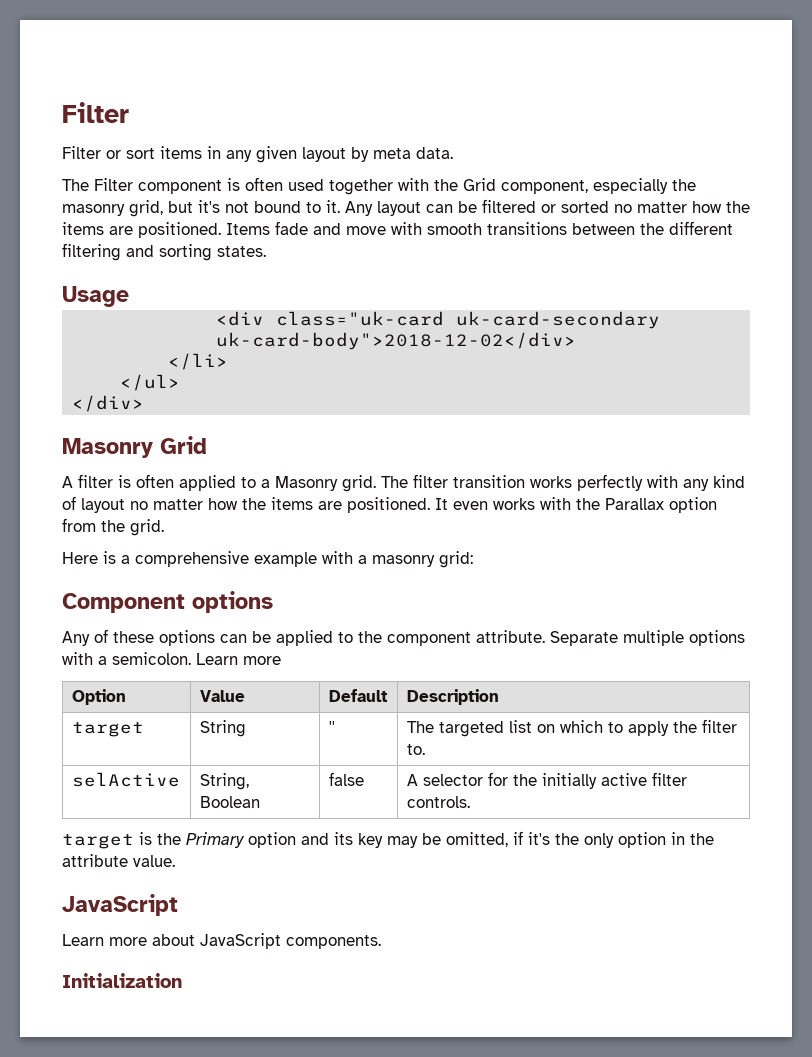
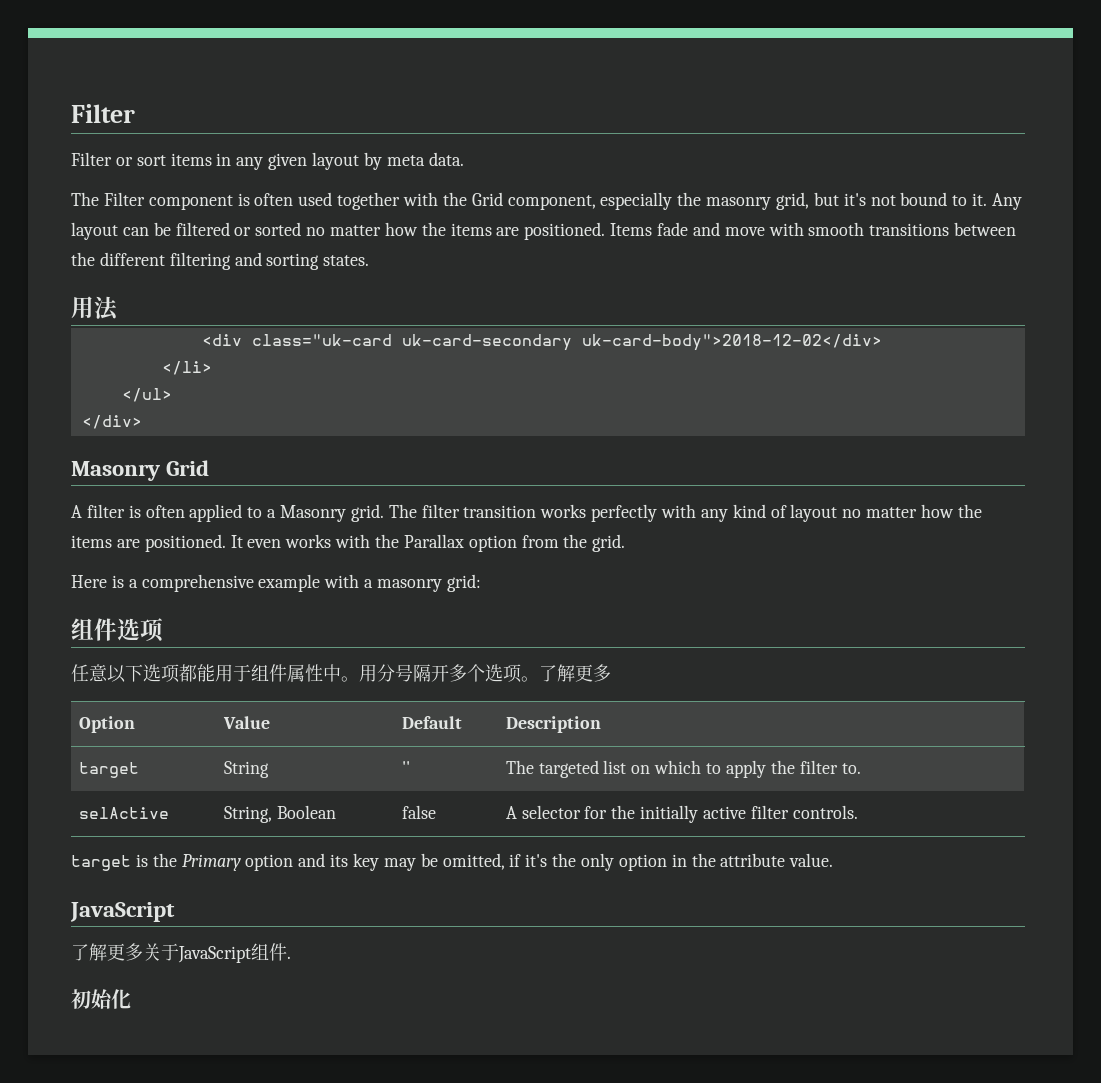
- Usage
+ 用法
- Component options
- Any of these options can be applied to the component attribute. Separate multiple options with a semicolon. Learn more
+ 组件选项
+ 任意以下选项都能用于组件属性中。用分号隔开多个选项。了解更多
- Learn more about JavaScript components.
- Initialization
+ 了解更多关于JavaScript组件.
+ 初始化

